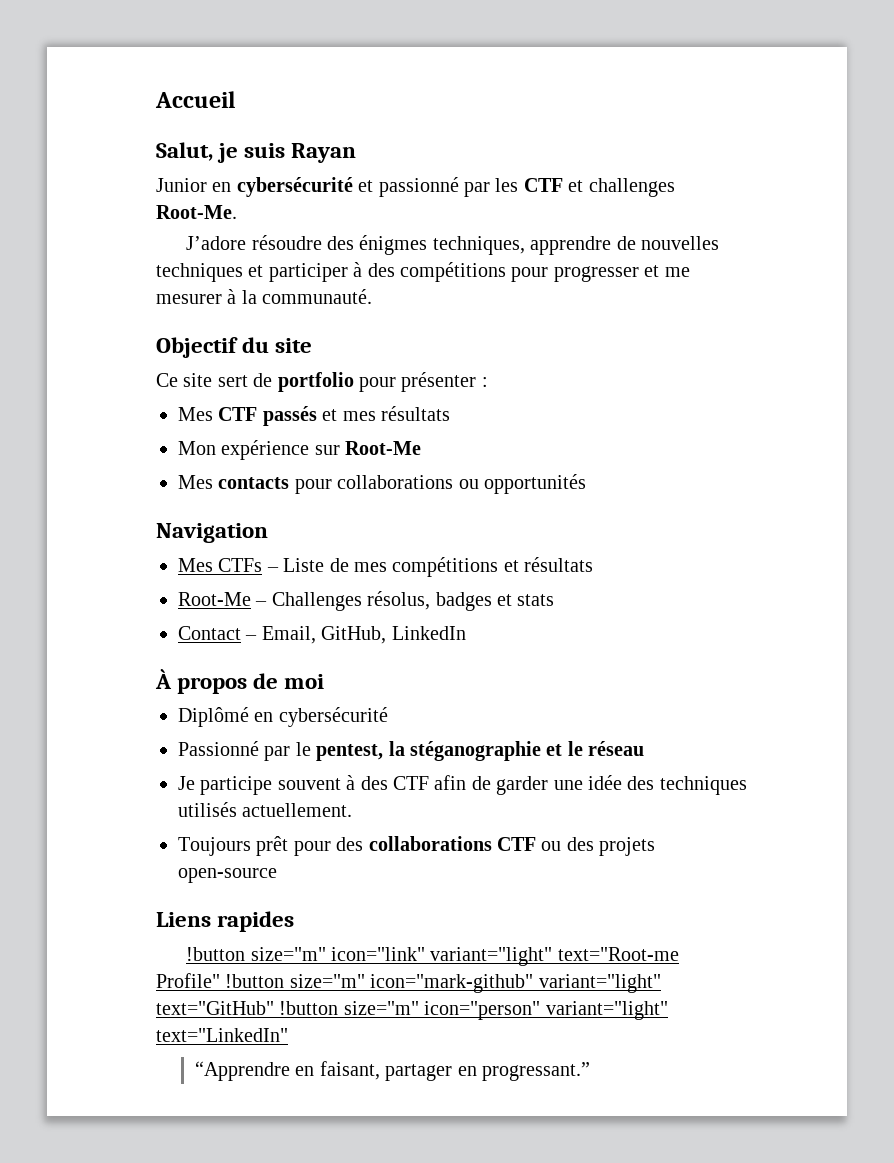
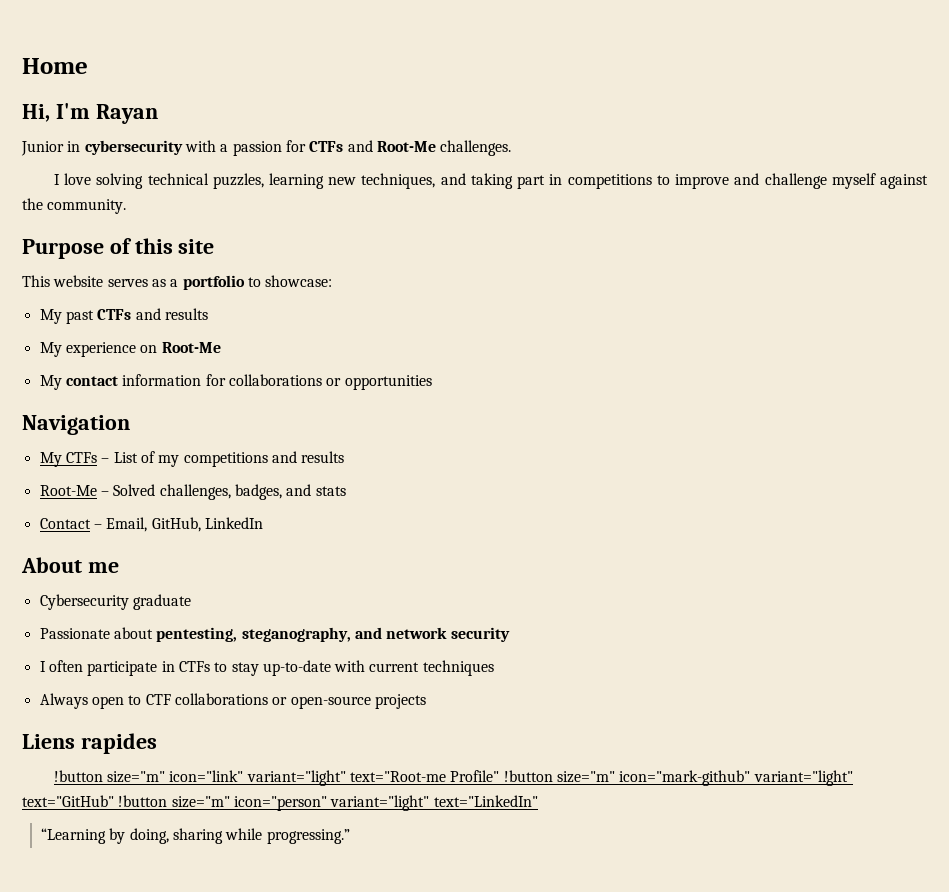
- Accueil
- Salut, je suis Rayan
- Junior en cybersécurité et passionné par les CTF et challenges Root-Me.
- J’adore résoudre des énigmes techniques, apprendre de nouvelles techniques et participer à des compétitions pour progresser et me mesurer à la communauté.
- Objectif du site
- Ce site sert de portfolio pour présenter :
- Mes CTF passés et mes résultats
- Mon expérience sur Root-Me
- Mes contacts pour collaborations ou opportunités
+ Home
+ Hi, I'm Rayan
+ Junior in cybersecurity with a passion for CTFs and Root-Me challenges.
+ I love solving technical puzzles, learning new techniques, and taking part in competitions to improve and challenge myself against the community.
+ Purpose of this site
+ This website serves as a portfolio to showcase:
+ My past CTFs and results
+ My experience on Root-Me
+ My contact information for collaborations or opportunities
- Mes CTFs – Liste de mes compétitions et résultats
- Root-Me – Challenges résolus, badges et stats
+ My CTFs – List of my competitions and results
+ Root-Me – Solved challenges, badges, and stats
- À propos de moi
- Diplômé en cybersécurité
- Passionné par le pentest, la stéganographie et le réseau
- Je participe souvent à des CTF afin de garder une idée des techniques utilisés actuellement.
- Toujours prêt pour des collaborations CTF ou des projets open-source
+ About me
+ Cybersecurity graduate
+ Passionate about pentesting, steganography, and network security
+ I often participate in CTFs to stay up-to-date with current techniques
+ Always open to CTF collaborations or open-source projects
- “Apprendre en faisant, partager en progressant.”
+ “Learning by doing, sharing while progressing.”

